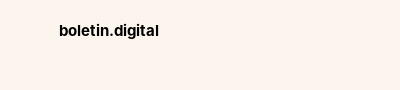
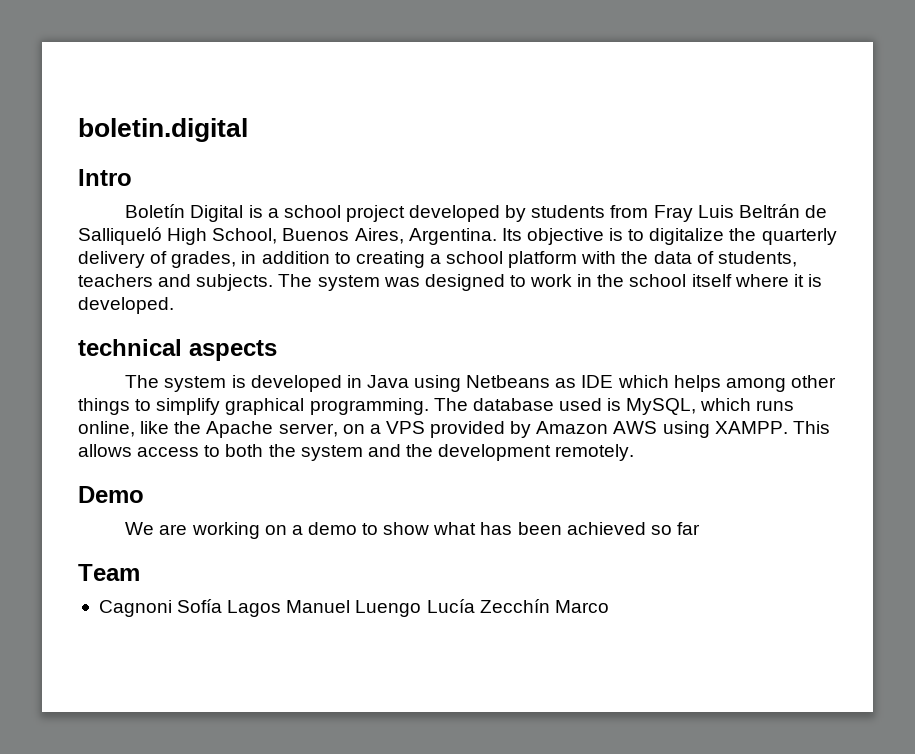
+ Intro
+ Boletín Digital is a school project developed by students from Fray Luis Beltrán de Salliqueló High School, Buenos Aires, Argentina. Its objective is to digitalize the quarterly delivery of grades, in addition to creating a school platform with the data of students, teachers and subjects. The system was designed to work in the school itself where it is developed.
+ technical aspects
+ The system is developed in Java using Netbeans as IDE which helps among other things to simplify graphical programming. The database used is MySQL, which runs online, like the Apache server, on a VPS provided by Amazon AWS using XAMPP. This allows access to both the system and the development remotely.
+ Demo
+ We are working on a demo to show what has been achieved so far
+ Team
+ Cagnoni Sofía Lagos Manuel Luengo Lucía Zecchín Marco

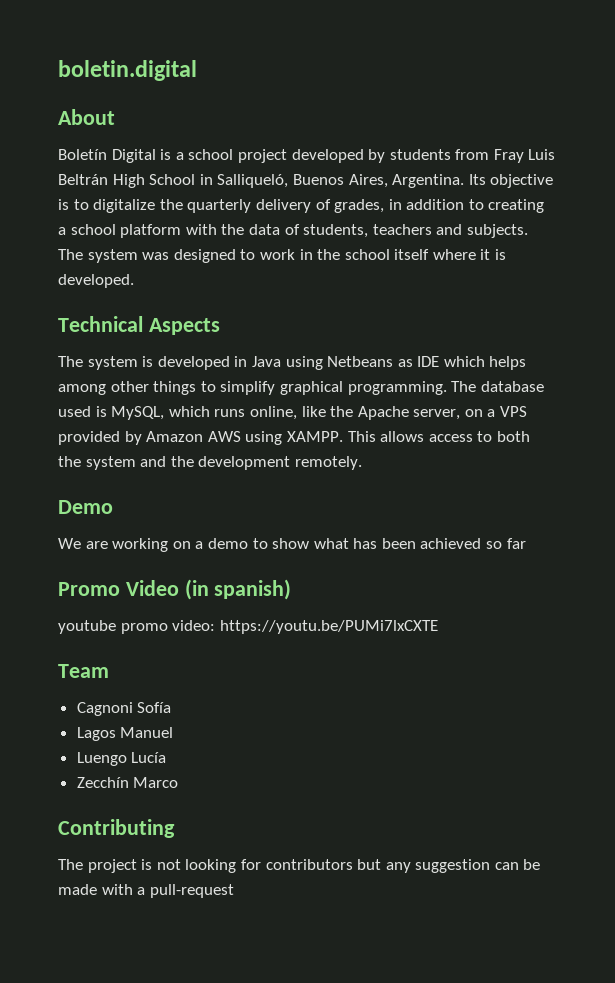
- Intro
+ About
- Boletín Digital is a school project developed by students from Fray Luis Beltrán de Salliqueló High School, Buenos Aires, Argentina.
+ Boletín Digital is a school project developed by students from Fray Luis Beltrán High School in Salliqueló, Buenos Aires, Argentina.
- technical aspects
+ Technical Aspects
+ Promo Video (in spanish)
+ youtube promo video: https://youtu.be/PUMi7lxCXTE
- Cagnoni Sofía Lagos Manuel Luengo Lucía Zecchín Marco
+ Cagnoni Sofía
+ Lagos Manuel
+ Luengo Lucía
+ Zecchín Marco
+ Contributing
+ The project is not looking for contributors but any suggestion can be made with a pull-request

